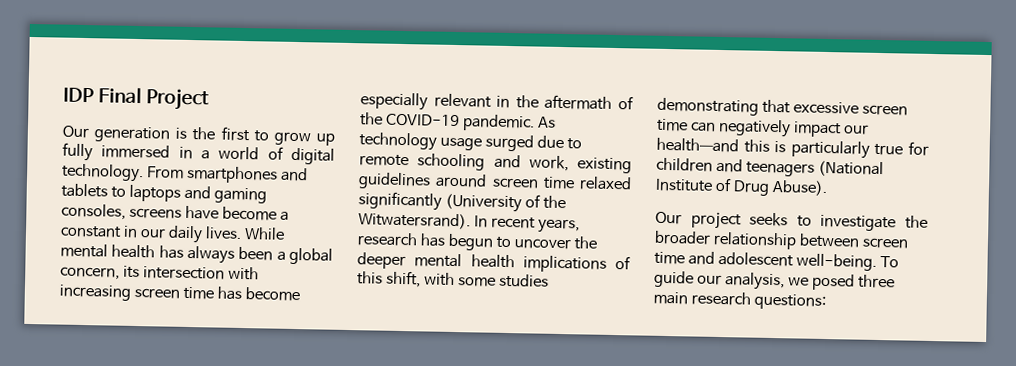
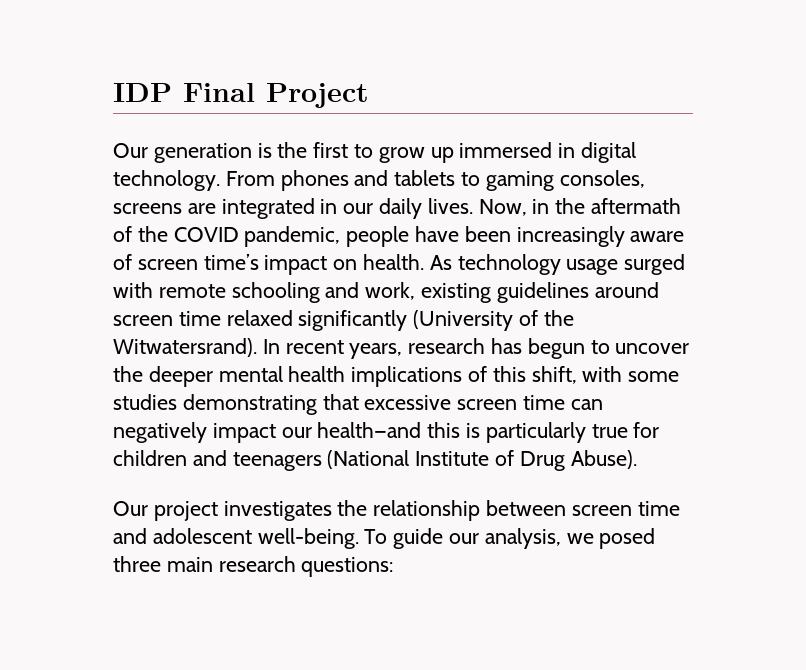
- Our generation is the first to grow up fully immersed in a world of digital technology.
+ Our generation is the first to grow up immersed in digital technology.
- From smartphones and tablets to laptops and gaming consoles, screens have become a constant in our daily lives. While mental health has always been a global concern, its intersection with increasing screen time has become especially relevant in the aftermath of the COVID-19 pandemic.
+ From phones and tablets to gaming consoles, screens are integrated in our daily lives. Now, in the aftermath of the COVID pandemic, people have been increasingly aware of screen time’s impact on health.
- As technology usage surged due to remote schooling and work, existing guidelines around screen time relaxed significantly (University of the Witwatersrand).
+ As technology usage surged with remote schooling and work, existing guidelines around screen time relaxed significantly (University of the Witwatersrand).
- Our project seeks to investigate the broader relationship between screen time and adolescent well-being.
+ Our project investigates the relationship between screen time and adolescent well-being.

